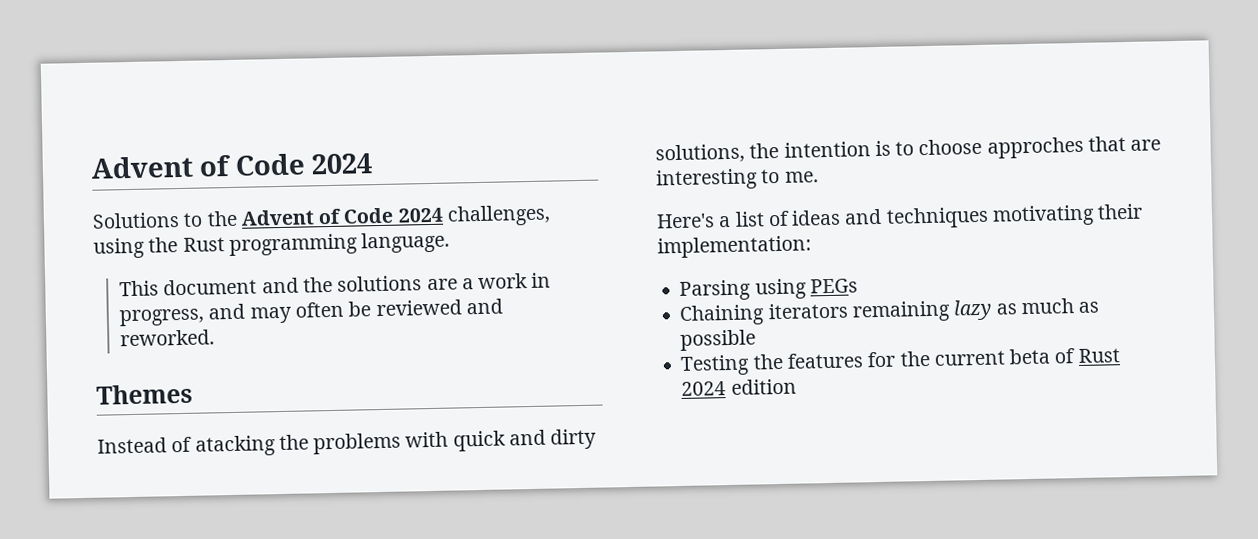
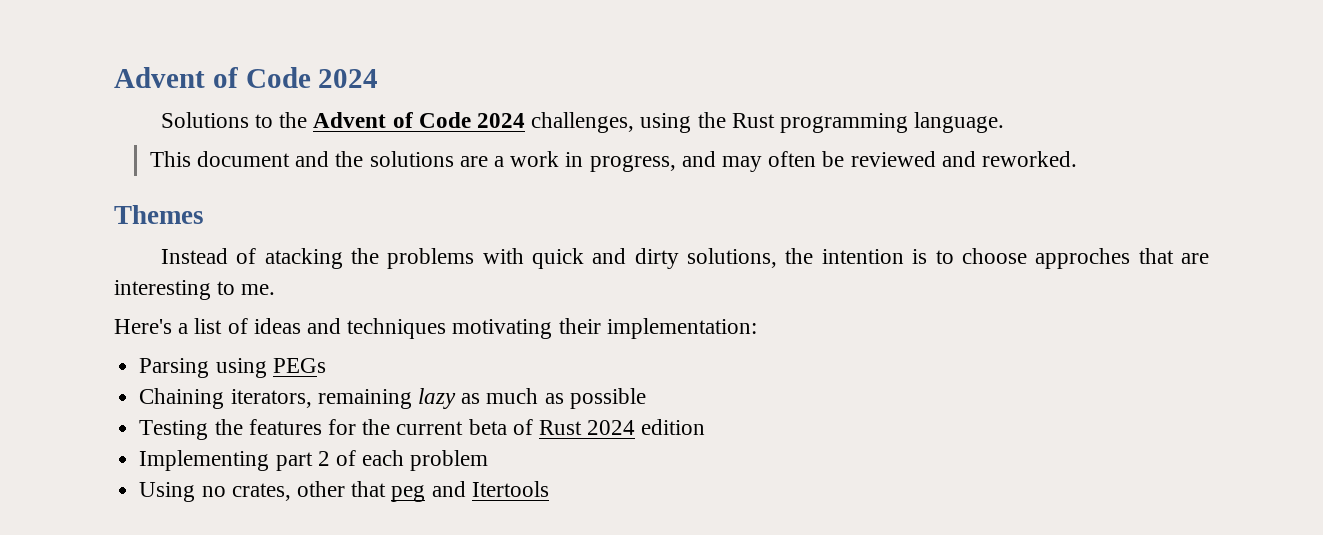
- Chaining iterators remaining lazy as much as possible
+ Chaining iterators, remaining lazy as much as possible
+ Implementing part 2 of each problem
+ Using no crates, other that peg and Itertools

